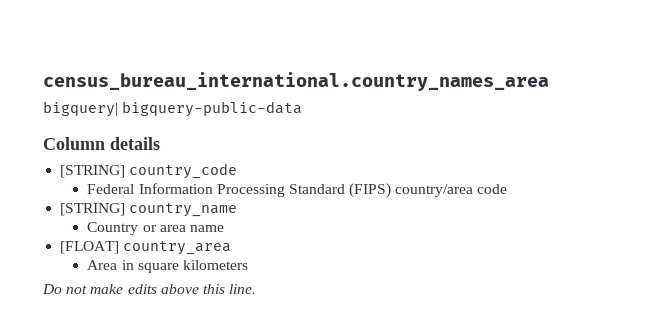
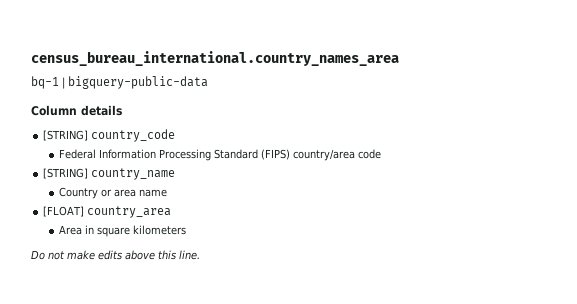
- bigquery| bigquery-public-data
+ bq-1 | bigquery-public-data

